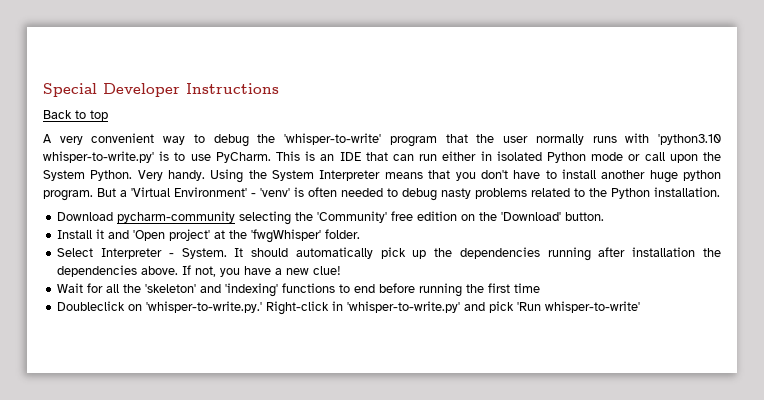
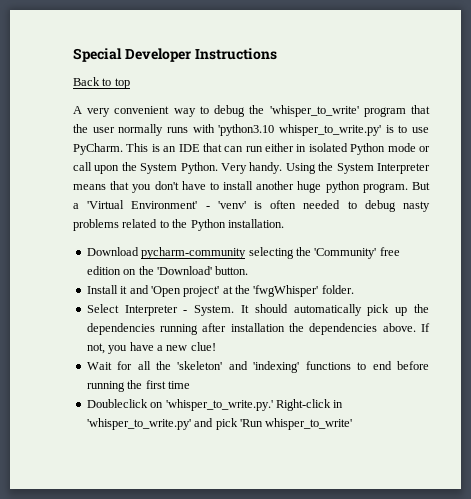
- A very convenient way to debug the 'whisper-to-write' program that the user normally runs with 'python3.10 whisper-to-write.py' is to use PyCharm.
+ A very convenient way to debug the 'whisper_to_write' program that the user normally runs with 'python3.10 whisper_to_write.py' is to use PyCharm.
- Doubleclick on 'whisper-to-write.py.' Right-click in 'whisper-to-write.py' and pick 'Run whisper-to-write'
+ Doubleclick on 'whisper_to_write.py.' Right-click in 'whisper_to_write.py' and pick 'Run whisper_to_write'

